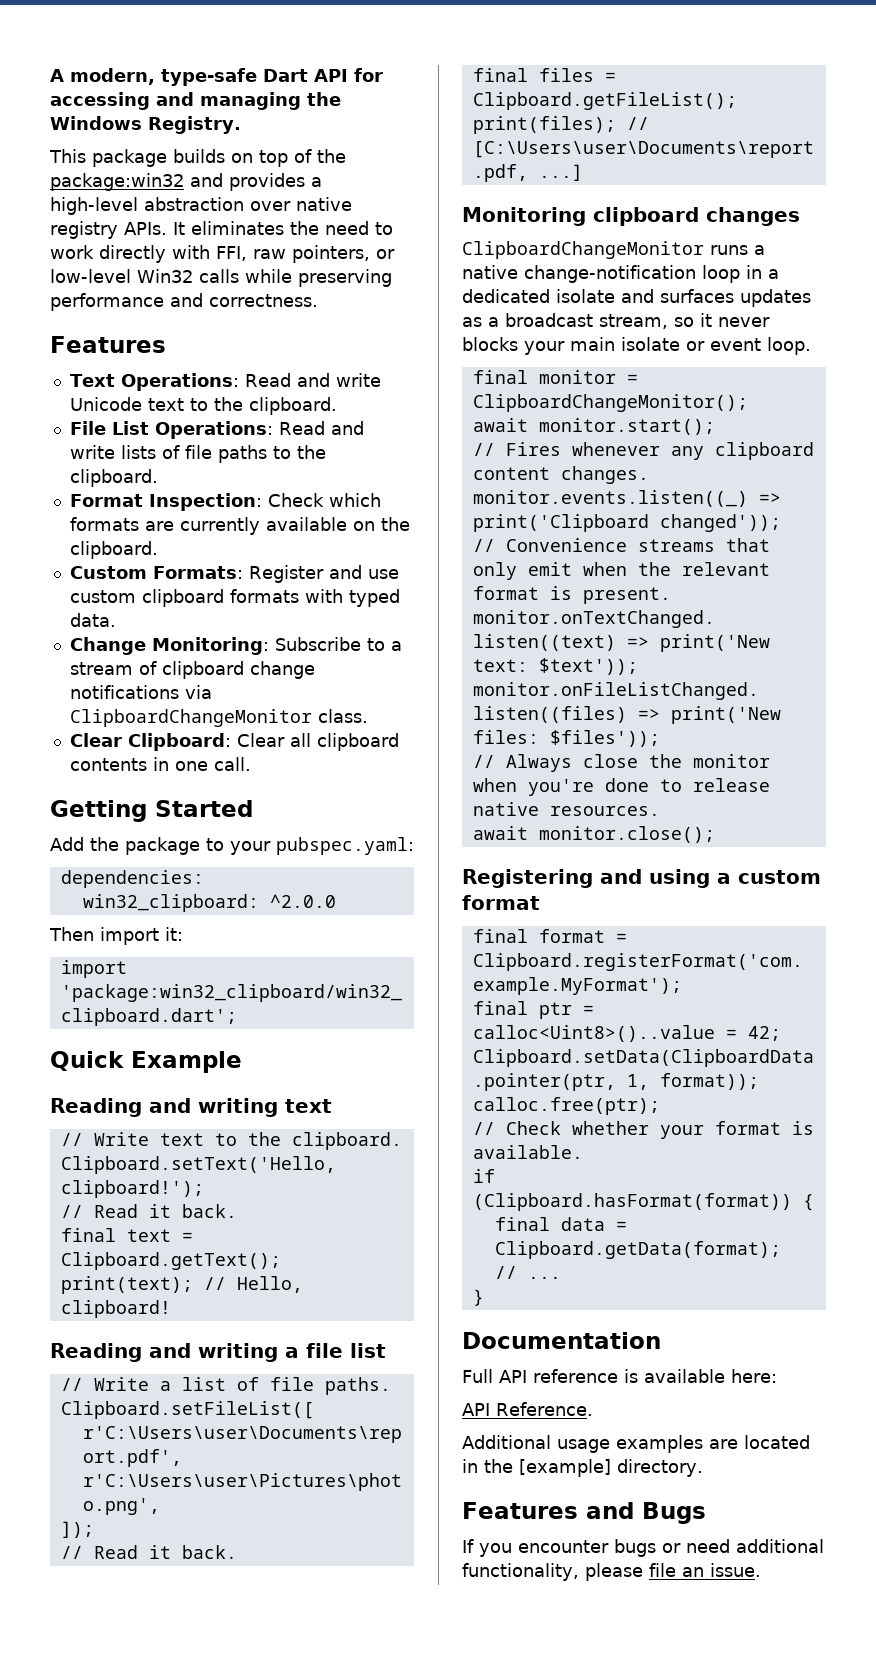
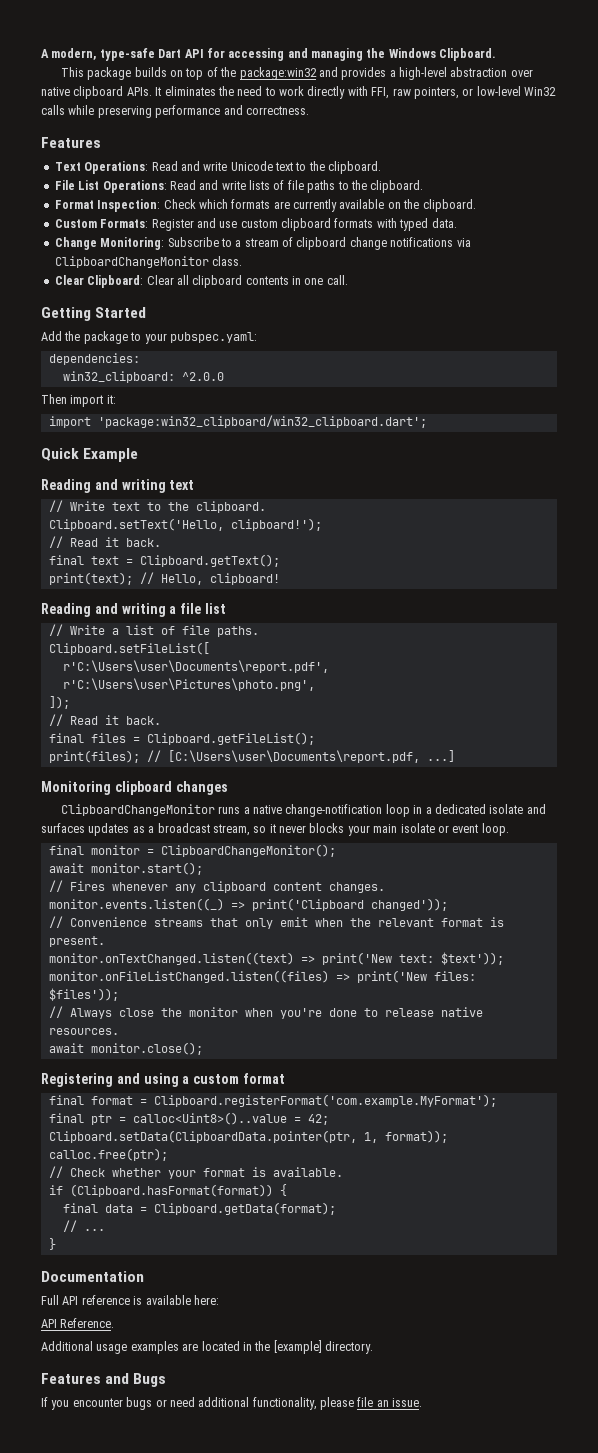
- A modern, type-safe Dart API for accessing and managing the Windows Registry.
+ A modern, type-safe Dart API for accessing and managing the Windows Clipboard.
- This package builds on top of the package:win32 and provides a high-level abstraction over native registry APIs.
+ This package builds on top of the package:win32 and provides a high-level abstraction over native clipboard APIs.

